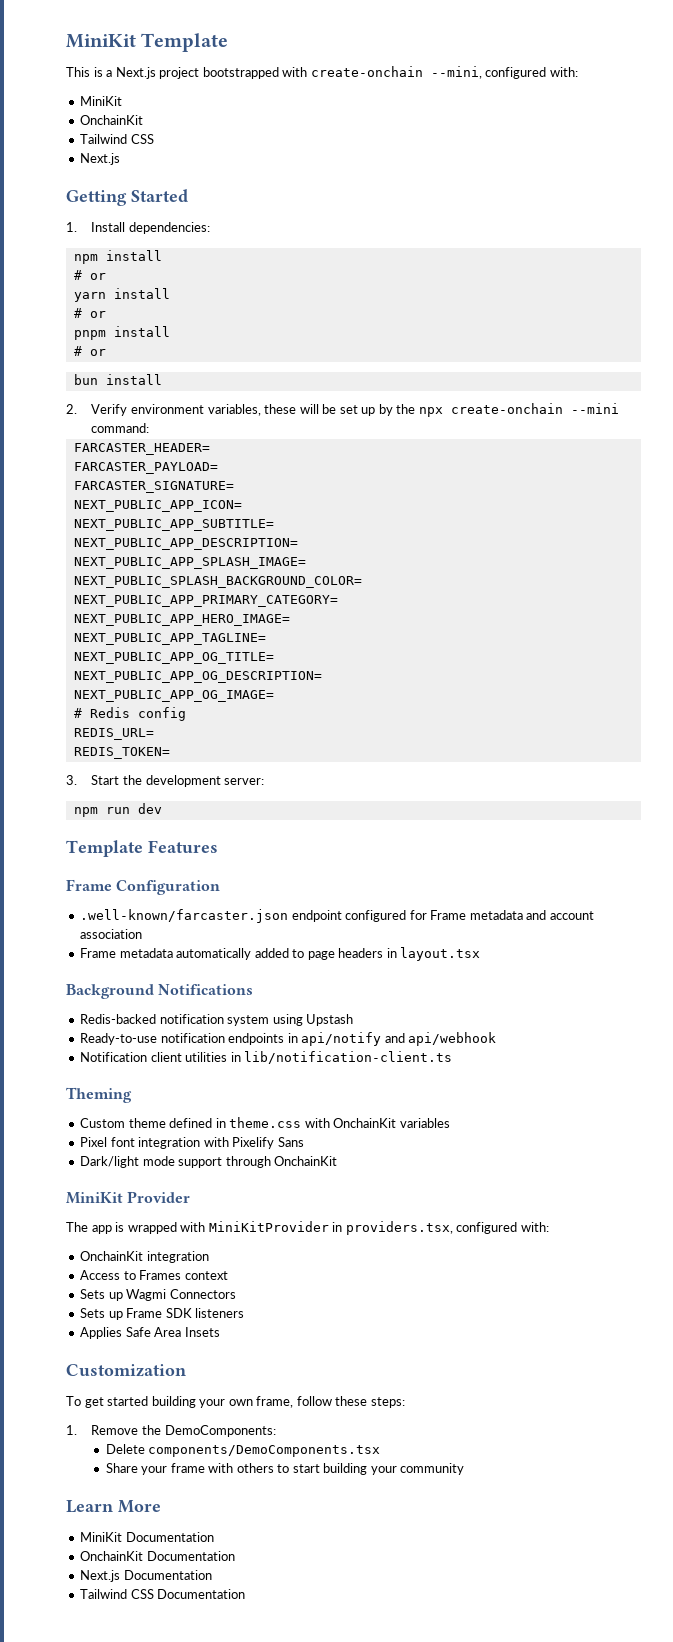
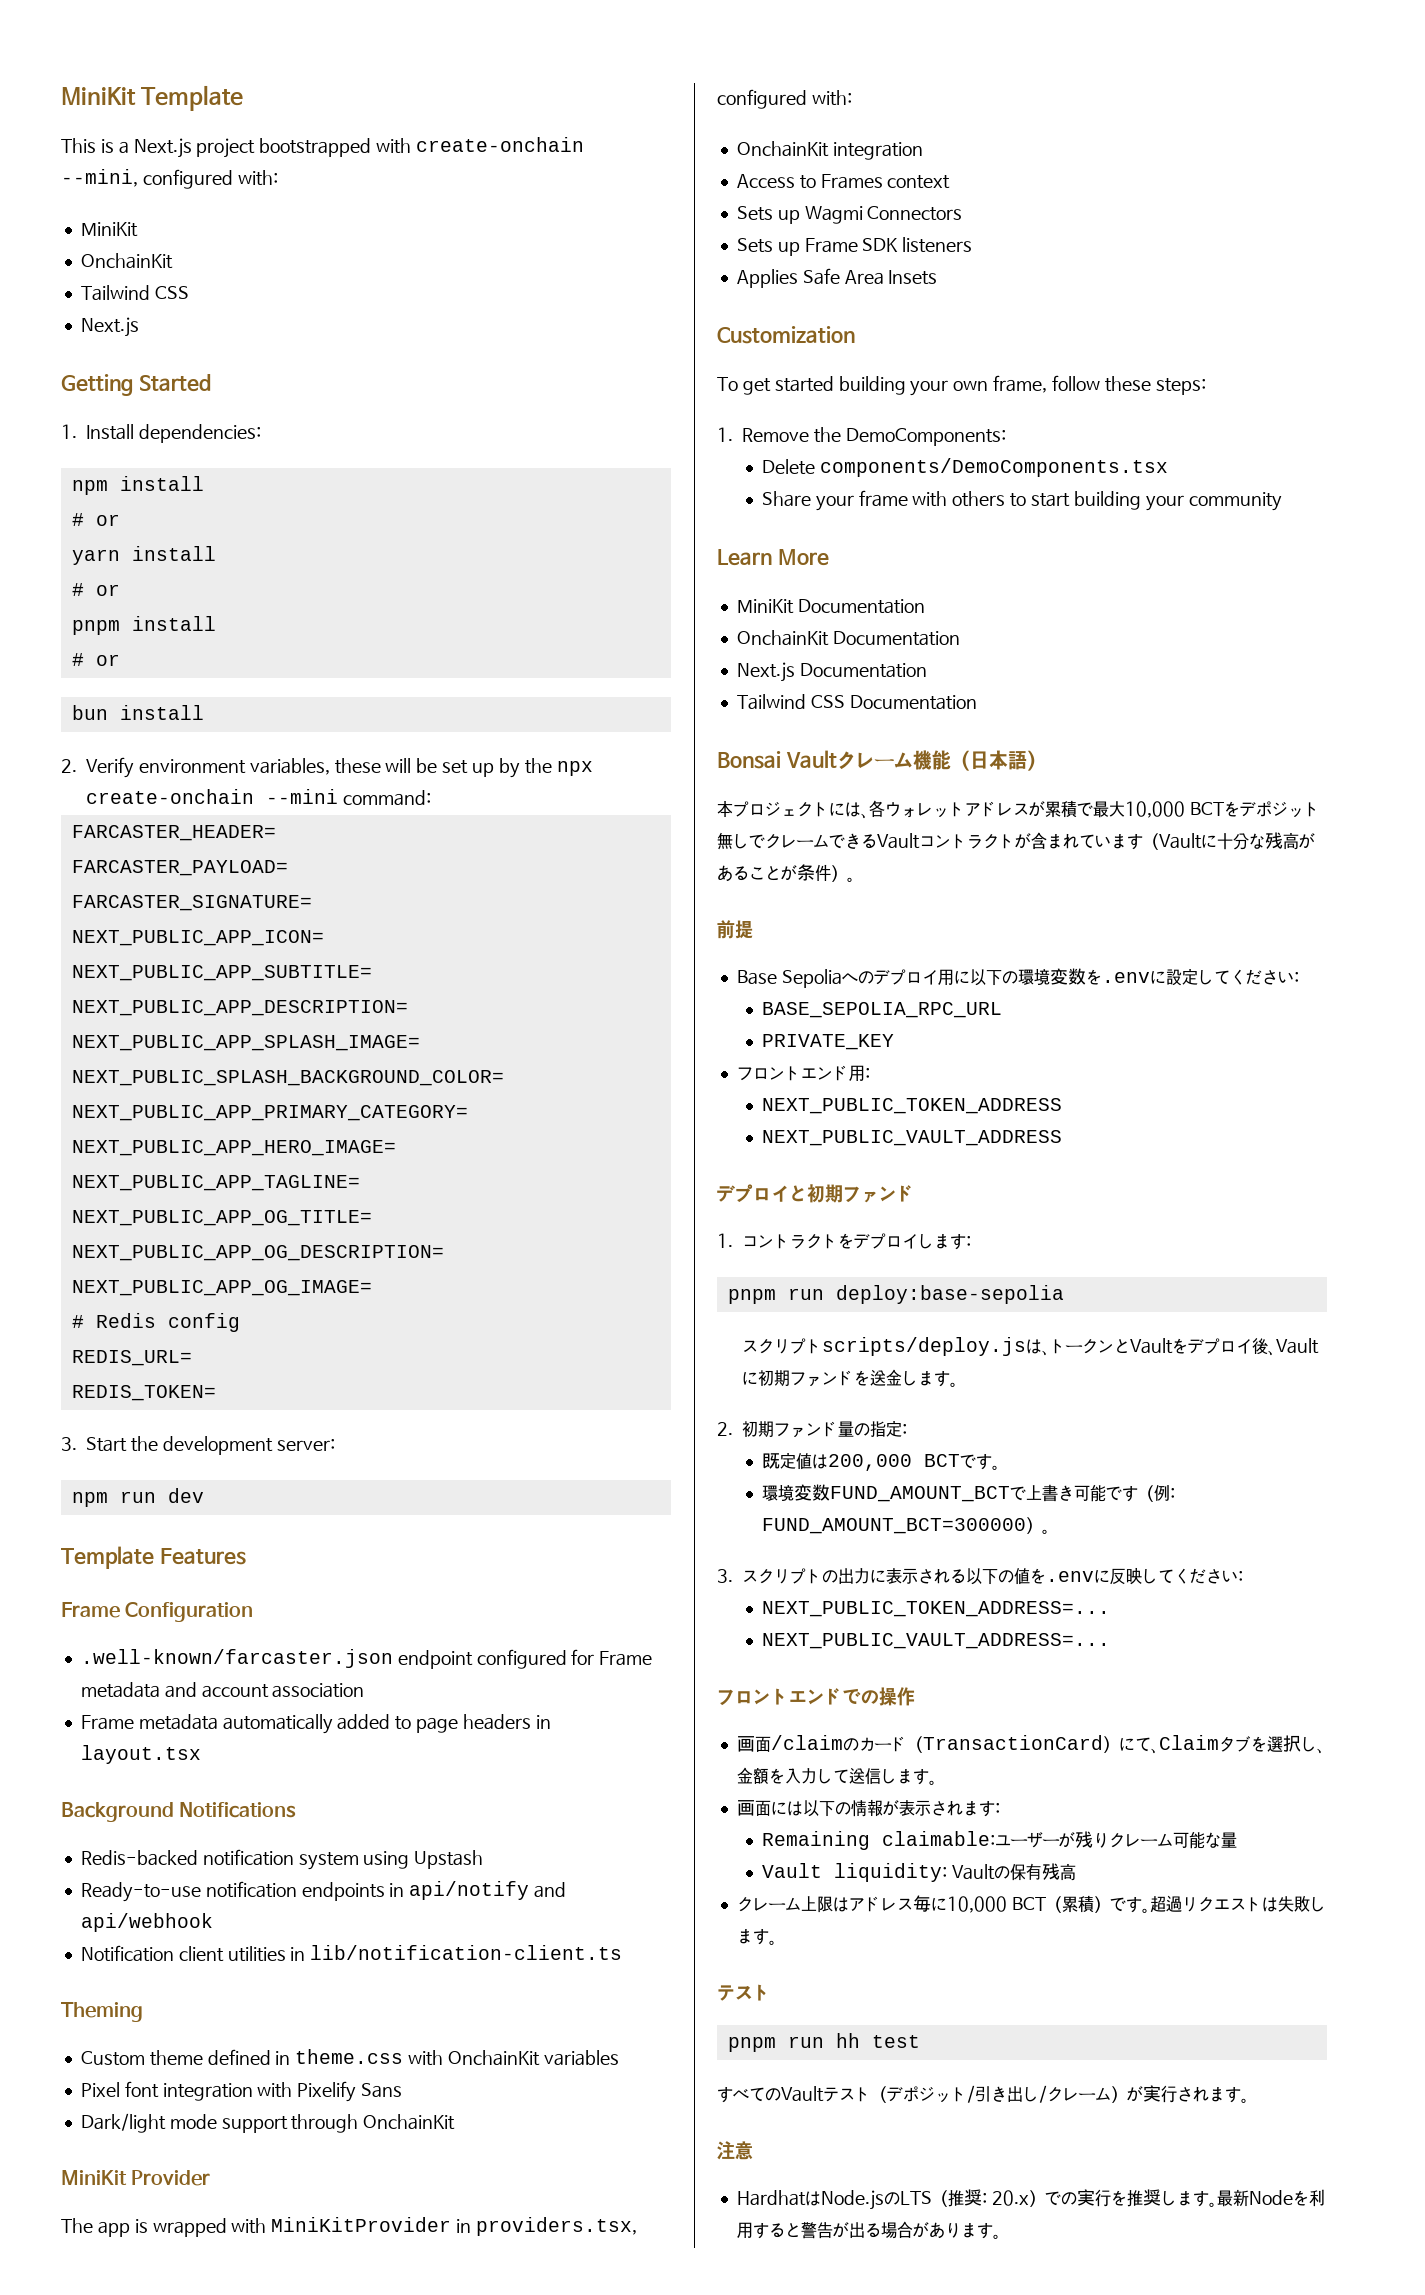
+ Bonsai Vaultクレーム機能（日本語）
+ 本プロジェクトには、各ウォレットアドレスが累積で最大10,000 BCTをデポジット無しでクレームできるVaultコントラクトが含まれています（Vaultに十分な残高があることが条件）。
+ 前提
+ Base Sepoliaへのデプロイ用に以下の環境変数を.envに設定してください:
+ BASE_SEPOLIA_RPC_URL
+ PRIVATE_KEY
+ フロントエンド用:
+ NEXT_PUBLIC_TOKEN_ADDRESS
+ NEXT_PUBLIC_VAULT_ADDRESS
+ デプロイと初期ファンド
+ 1.コントラクトをデプロイします:
+ pnpm run deploy:base-sepolia
+ スクリプトscripts/deploy.jsは、トークンとVaultをデプロイ後、Vaultに初期ファンドを送金します。
+ 2.初期ファンド量の指定:
+ 既定値は200,000 BCTです。
+ 環境変数FUND_AMOUNT_BCTで上書き可能です（例: FUND_AMOUNT_BCT=300000）。
+ 3.スクリプトの出力に表示される以下の値を.envに反映してください:
+ NEXT_PUBLIC_TOKEN_ADDRESS=...
+ NEXT_PUBLIC_VAULT_ADDRESS=...
+ フロントエンドでの操作
+ 画面/claimのカード（TransactionCard）にて、Claimタブを選択し、金額を入力して送信します。
+ 画面には以下の情報が表示されます:
+ Remaining claimable:ユーザーが残りクレーム可能な量
+ Vault liquidity: Vaultの保有残高
+ クレーム上限はアドレス毎に10,000 BCT（累積）です。超過リクエストは失敗します。
+ テスト
+ pnpm run hh test
+ すべてのVaultテスト（デポジット/引き出し/クレーム）が実行されます。
+ 注意
+ HardhatはNode.jsのLTS（推奨: 20.x）での実行を推奨します。最新Nodeを利用すると警告が出る場合があります。

